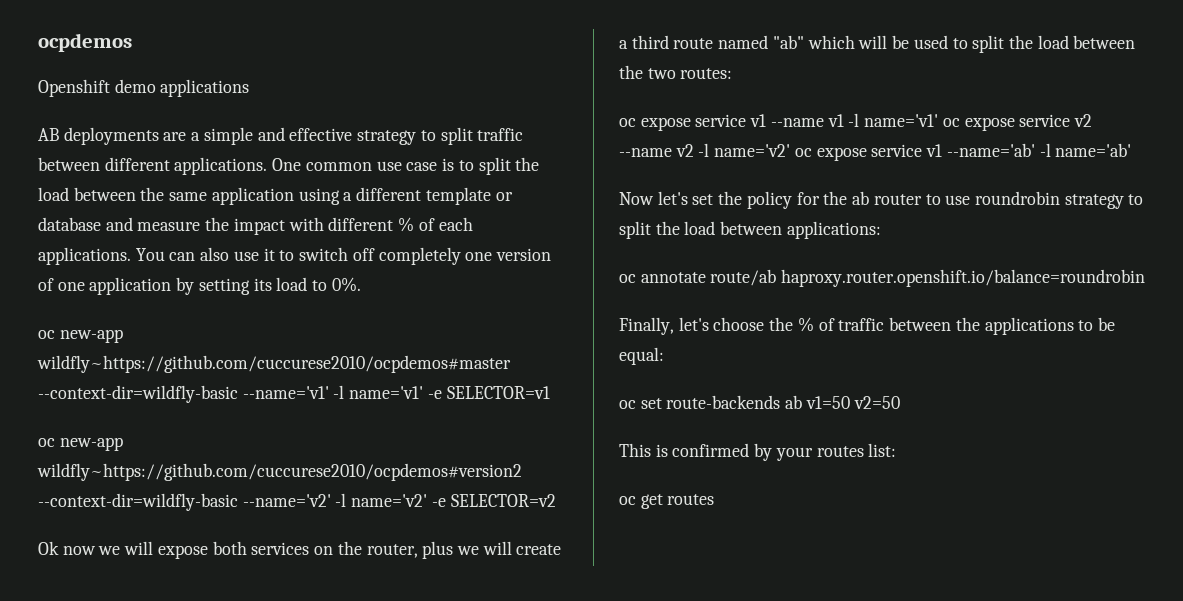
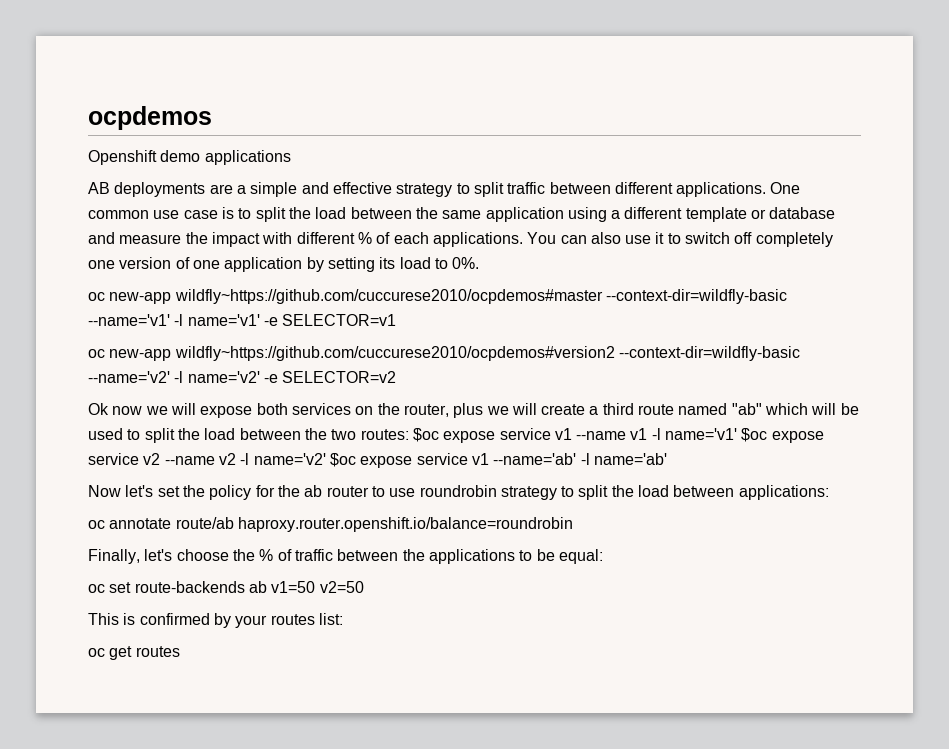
- Ok now we will expose both services on the router, plus we will create a third route named "ab" which will be used to split the load between the two routes:
- oc expose service v1 --name v1 -l name='v1' oc expose service v2 --name v2 -l name='v2' oc expose service v1 --name='ab' -l name='ab'
+ Ok now we will expose both services on the router, plus we will create a third route named "ab" which will be used to split the load between the two routes: $oc expose service v1 --name v1 -l name='v1' $oc expose service v2 --name v2 -l name='v2' $oc expose service v1 --name='ab' -l name='ab'

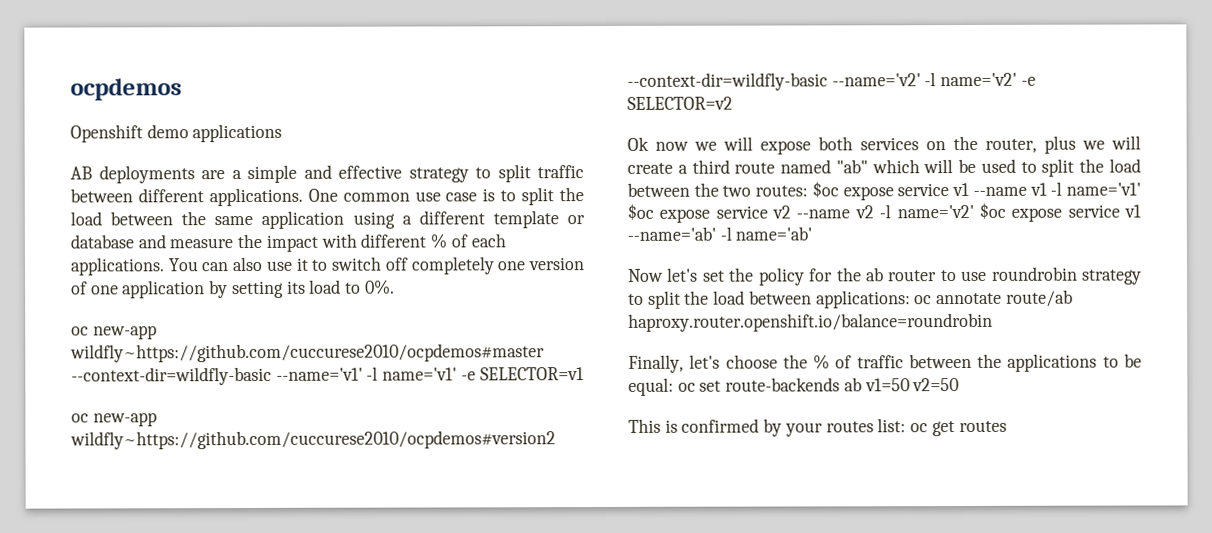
- Now let's set the policy for the ab router to use roundrobin strategy to split the load between applications:
- oc annotate route/ab haproxy.router.openshift.io/balance=roundrobin
+ Now let's set the policy for the ab router to use roundrobin strategy to split the load between applications: oc annotate route/ab haproxy.router.openshift.io/balance=roundrobin
- Finally, let's choose the % of traffic between the applications to be equal:
- oc set route-backends ab v1=50 v2=50
+ Finally, let's choose the % of traffic between the applications to be equal: oc set route-backends ab v1=50 v2=50
- This is confirmed by your routes list:
- oc get routes
+ This is confirmed by your routes list: oc get routes

